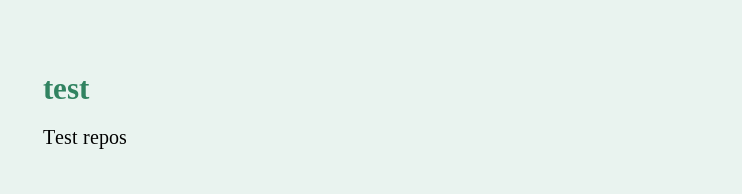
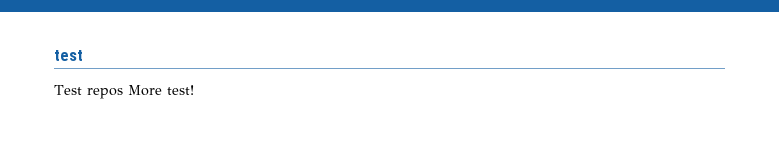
- Test repos
+ Test repos More test!

